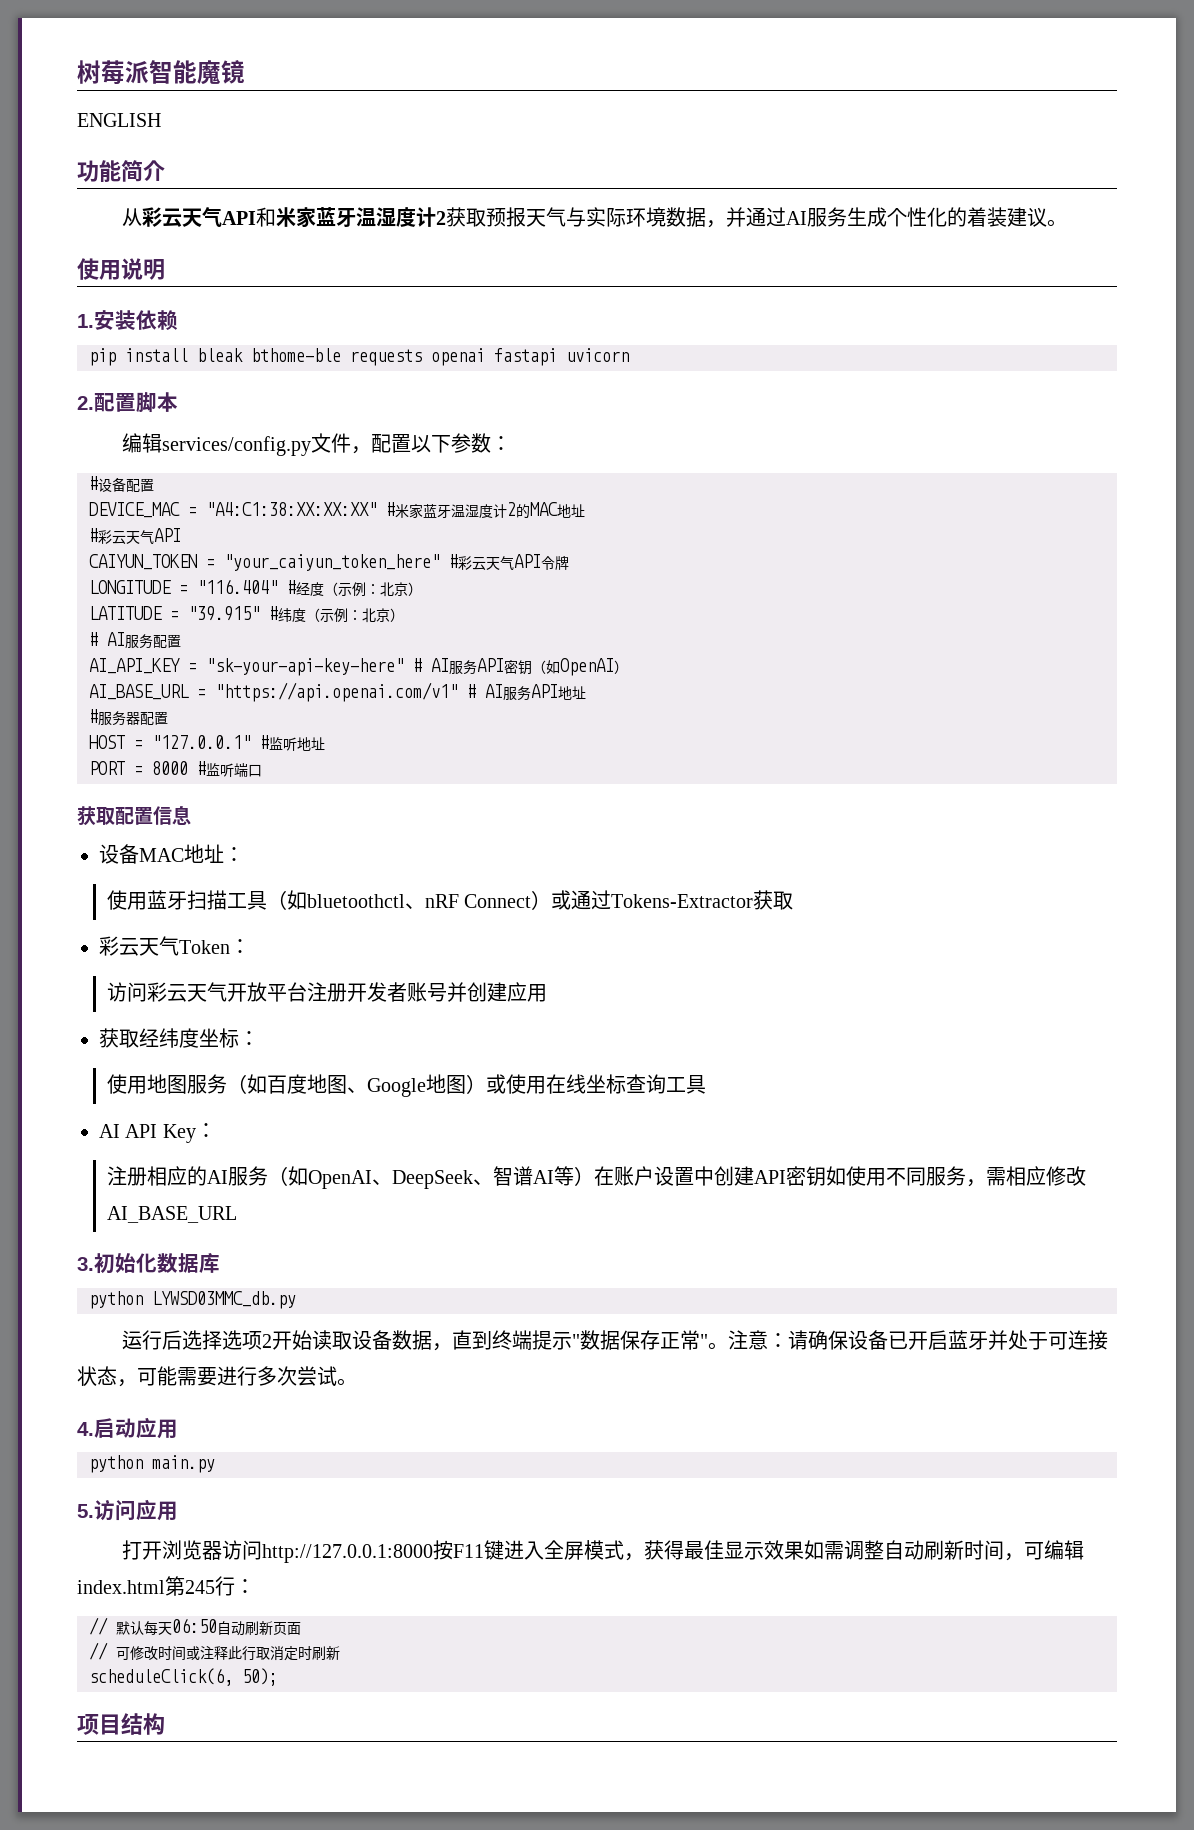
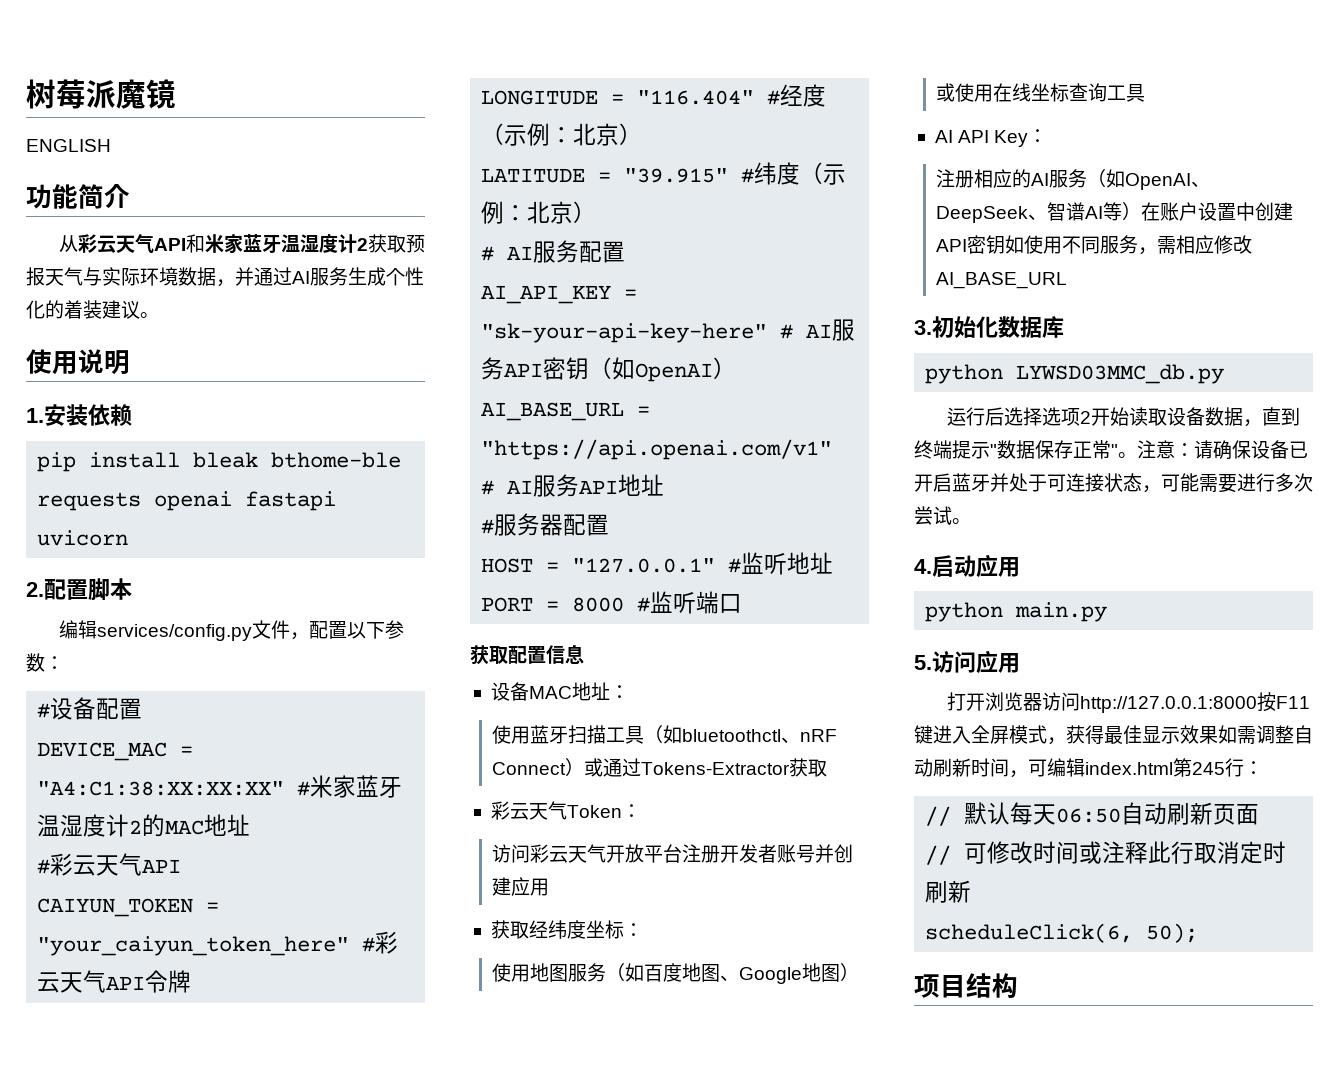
- 树莓派智能魔镜
+ 树莓派魔镜

